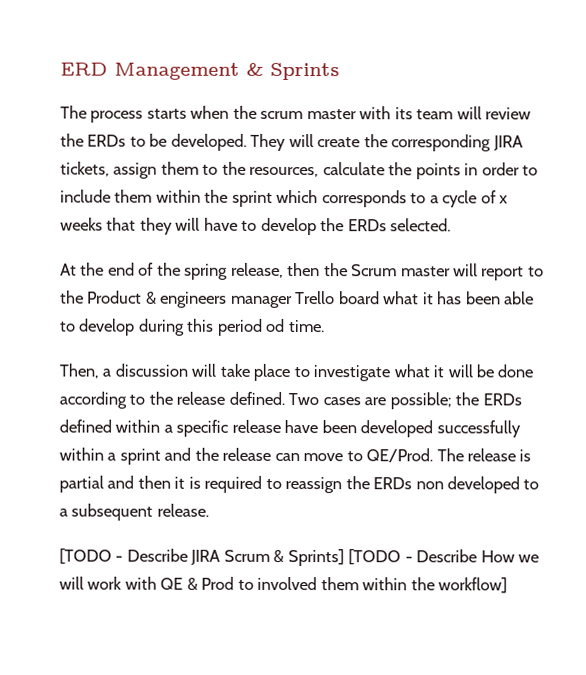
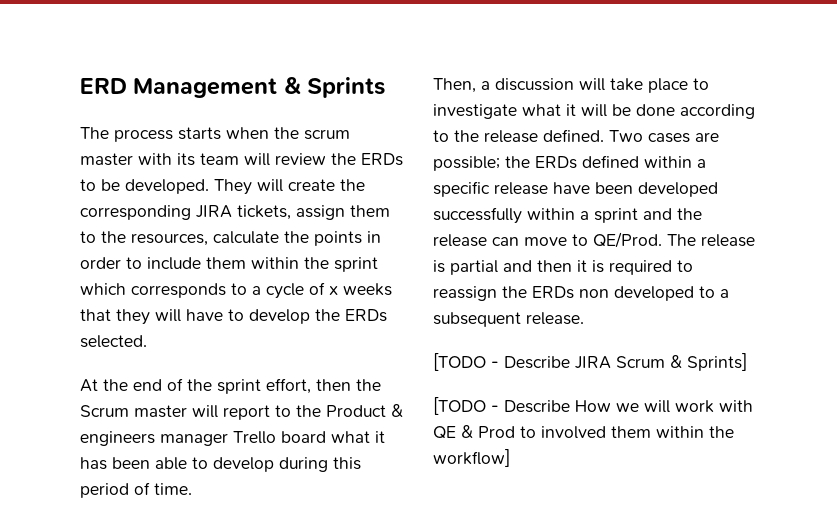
- At the end of the spring release, then the Scrum master will report to the Product & engineers manager Trello board what it has been able to develop during this period od time.
+ At the end of the sprint effort, then the Scrum master will report to the Product & engineers manager Trello board what it has been able to develop during this period of time.
- [TODO - Describe JIRA Scrum & Sprints] [TODO - Describe How we will work with QE & Prod to involved them within the workflow]
+ [TODO - Describe JIRA Scrum & Sprints]
+ [TODO - Describe How we will work with QE & Prod to involved them within the workflow]

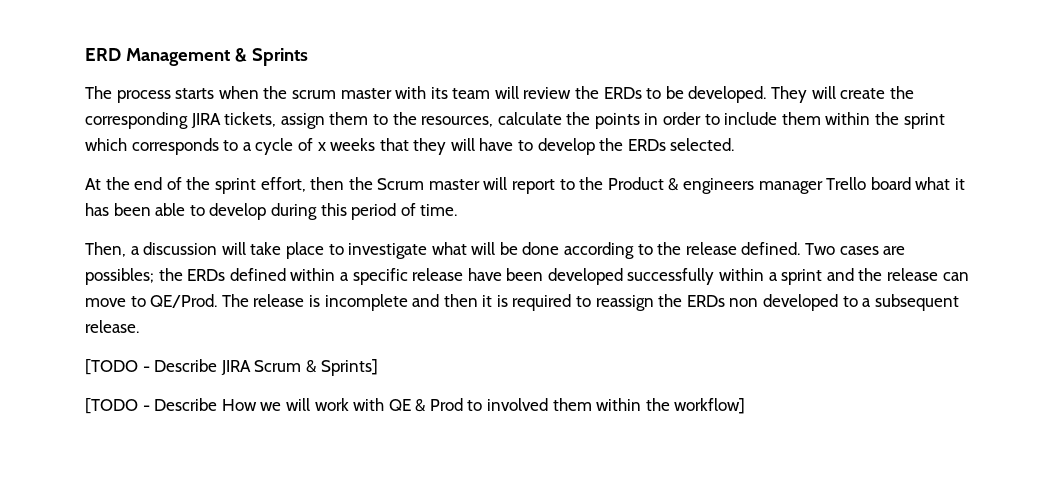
- Then, a discussion will take place to investigate what it will be done according to the release defined.
+ Then, a discussion will take place to investigate what will be done according to the release defined.
- Two cases are possible; the ERDs defined within a specific release have been developed successfully within a sprint and the release can move to QE/Prod.
+ Two cases are possibles; the ERDs defined within a specific release have been developed successfully within a sprint and the release can move to QE/Prod.
- The release is partial and then it is required to reassign the ERDs non developed to a subsequent release.
+ The release is incomplete and then it is required to reassign the ERDs non developed to a subsequent release.

